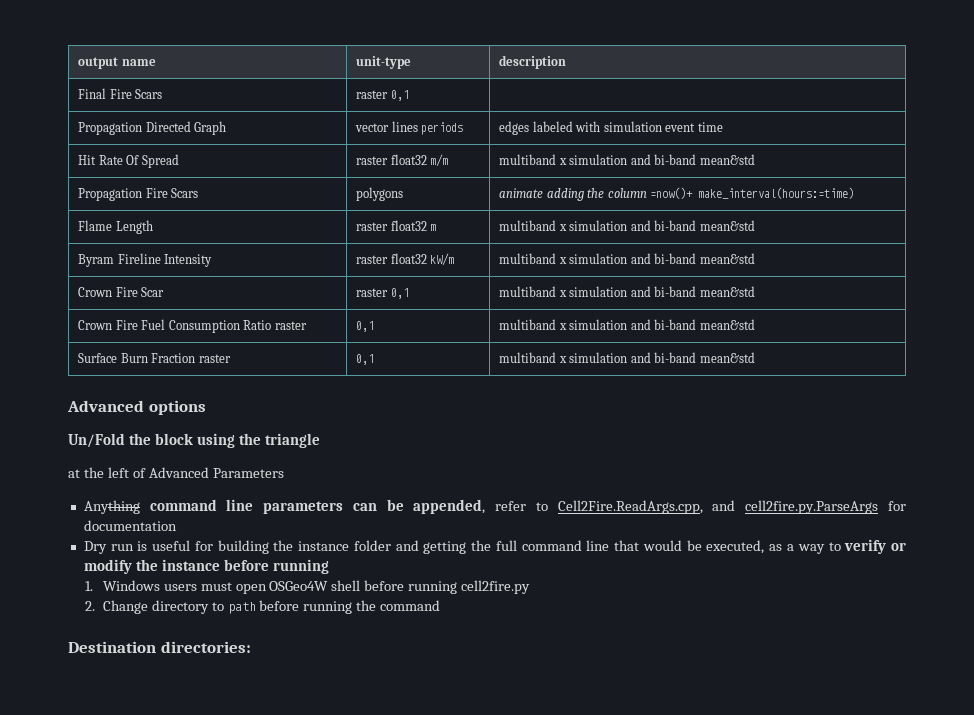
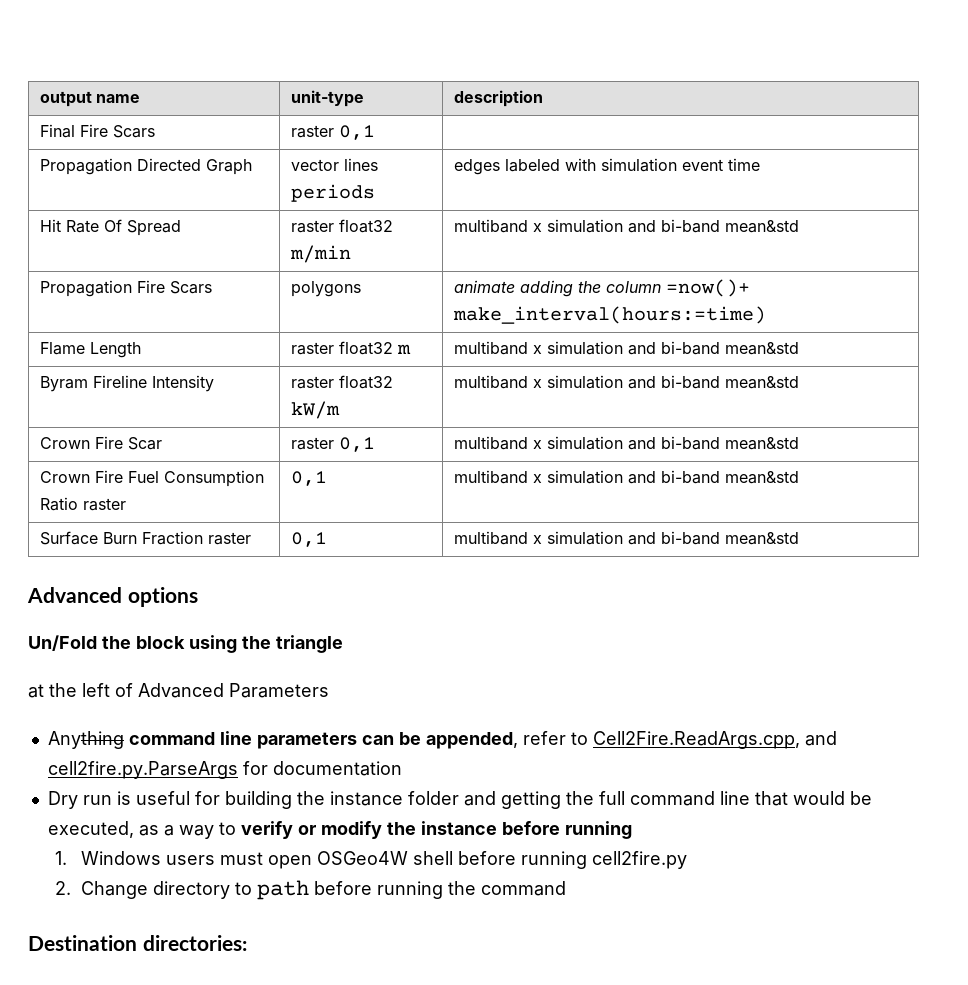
- Hit Rate Of Spread | raster float32 m/m | multiband x simulation and bi-band mean&std
+ Hit Rate Of Spread | raster float32 m/min | multiband x simulation and bi-band mean&std

